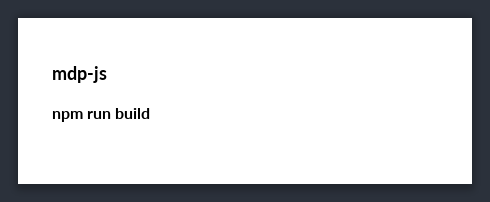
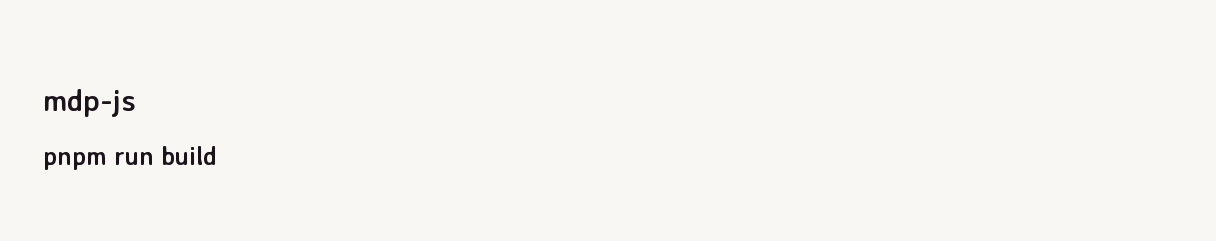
- npm run build
+ pnpm run build

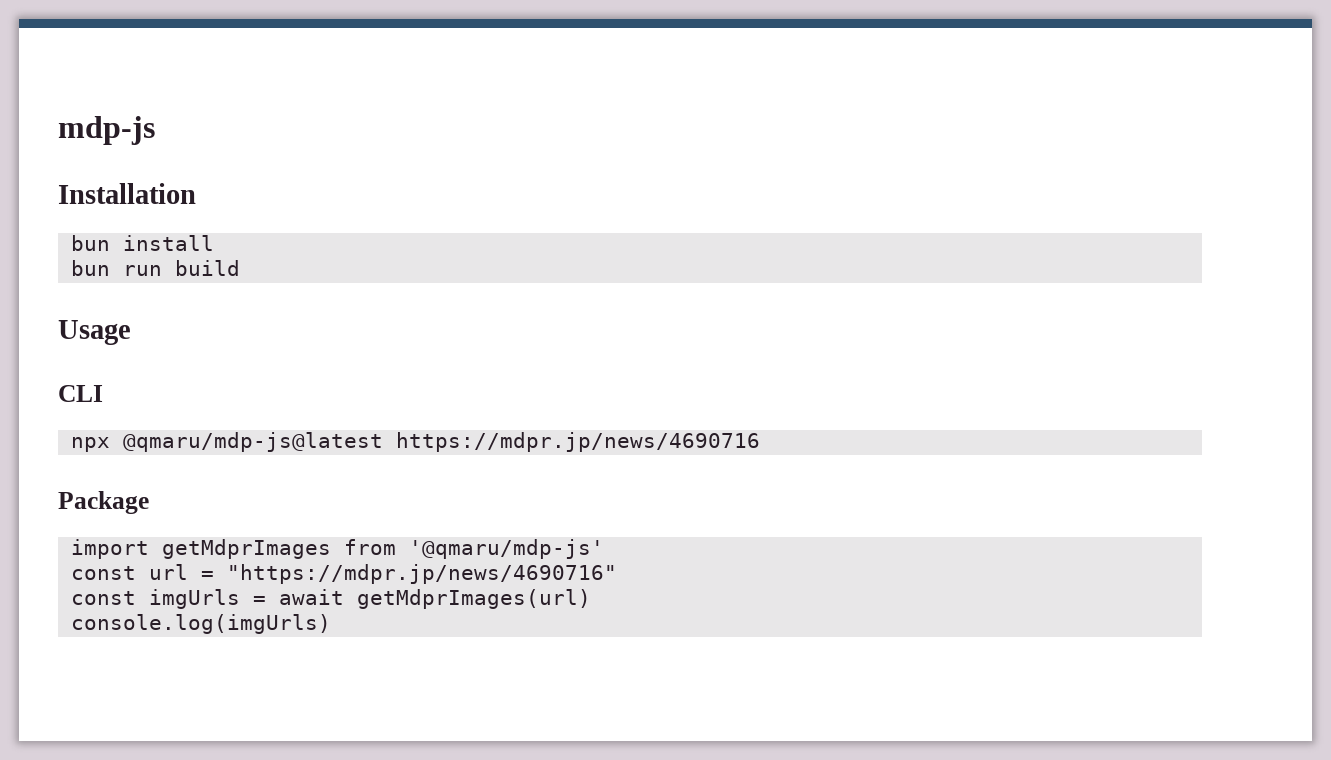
- pnpm run build
+ Installation
+ bun install
+ bun run build
+ Usage
+ CLI
+ npx @qmaru/mdp-js@latest https://mdpr.jp/news/4690716
+ Package
+ import getMdprImages from '@qmaru/mdp-js'
+ const url = "https://mdpr.jp/news/4690716"
+ const imgUrls = await getMdprImages(url)
+ console.log(imgUrls)

